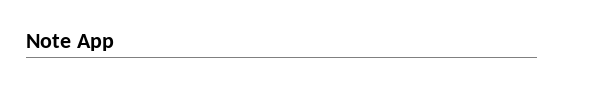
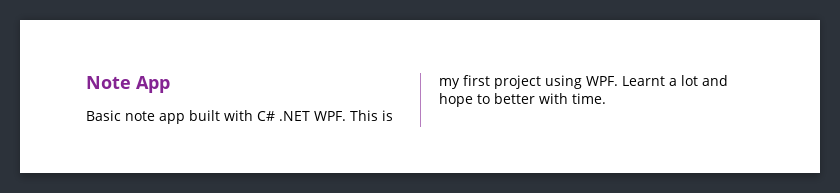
+ Basic note app built with C# .NET WPF. This is my first project using WPF. Learnt a lot and hope to better with time.

